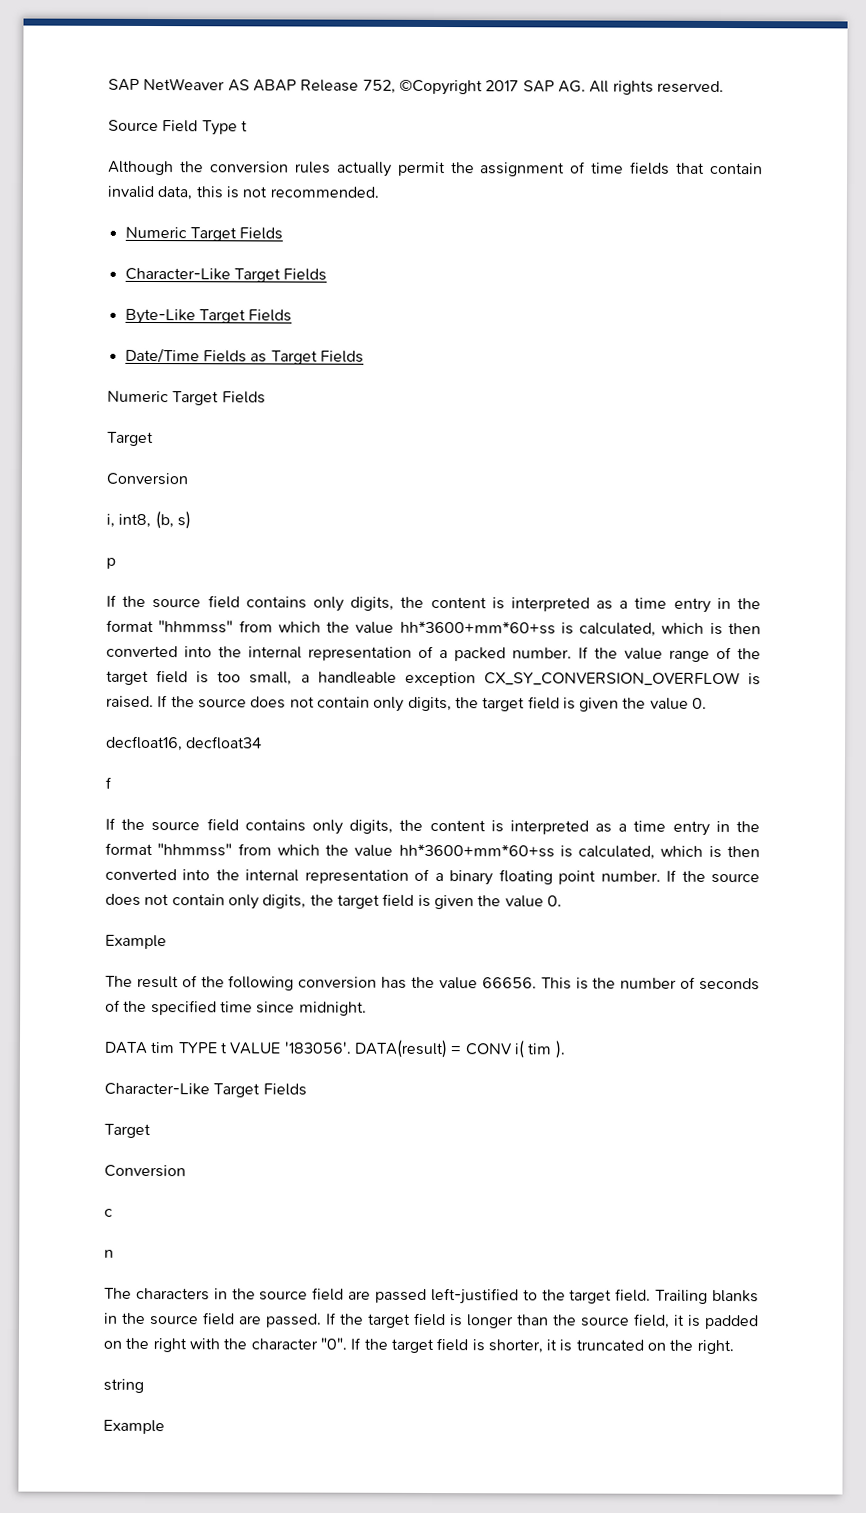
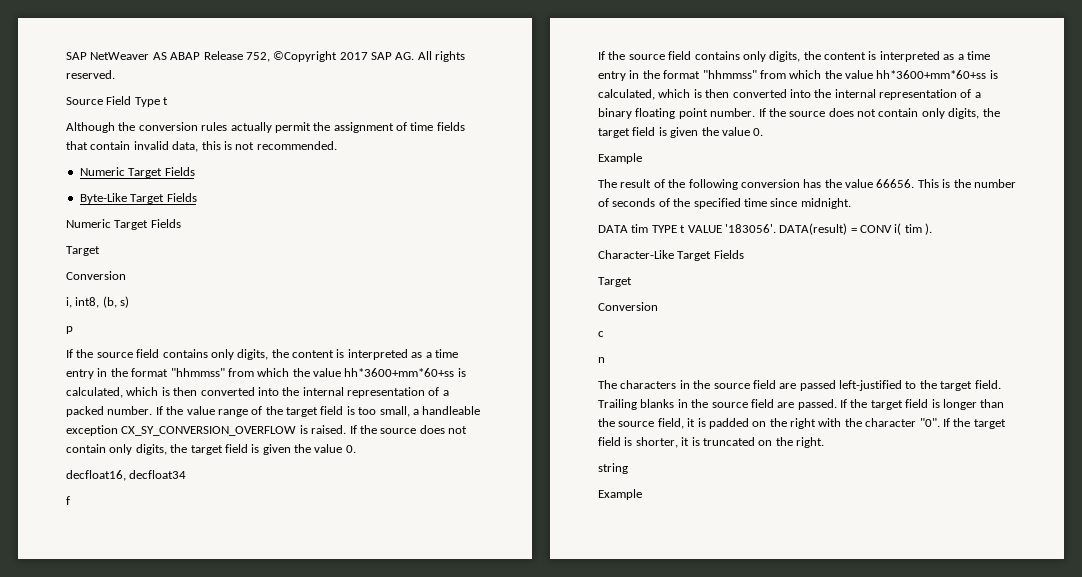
  Although the conversion rules actually permit the assignment of time fields that contain invalid data, this is not recommended.
  Numeric Target Fields
- Character-Like Target Fields
- Date/Time Fields as Target Fields

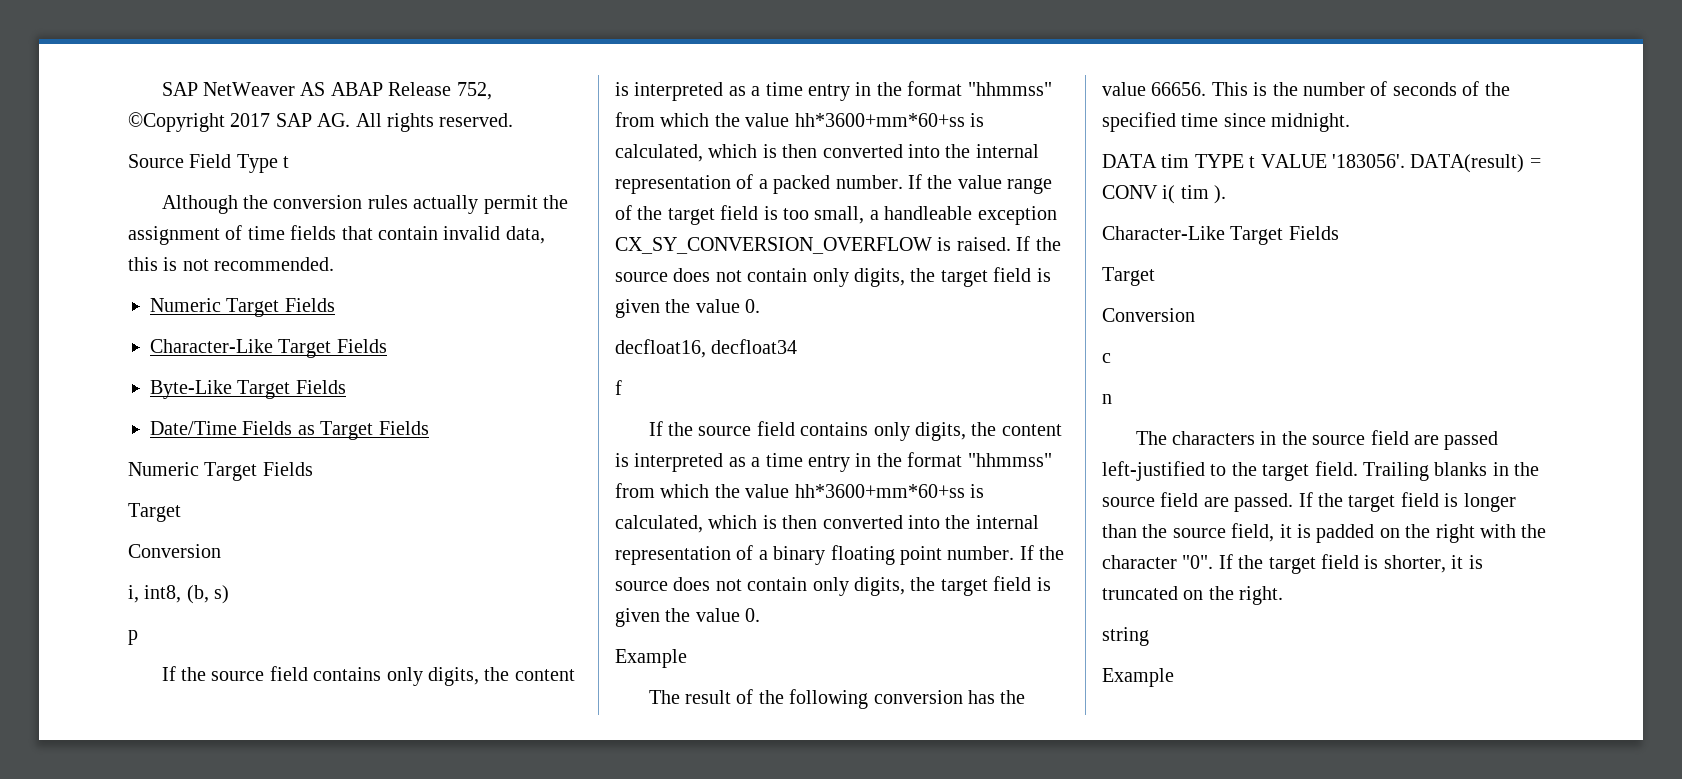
  Although the conversion rules actually permit the assignment of time fields that contain invalid data, this is not recommended.
  Numeric Target Fields
+ Character-Like Target Fields
+ Date/Time Fields as Target Fields

